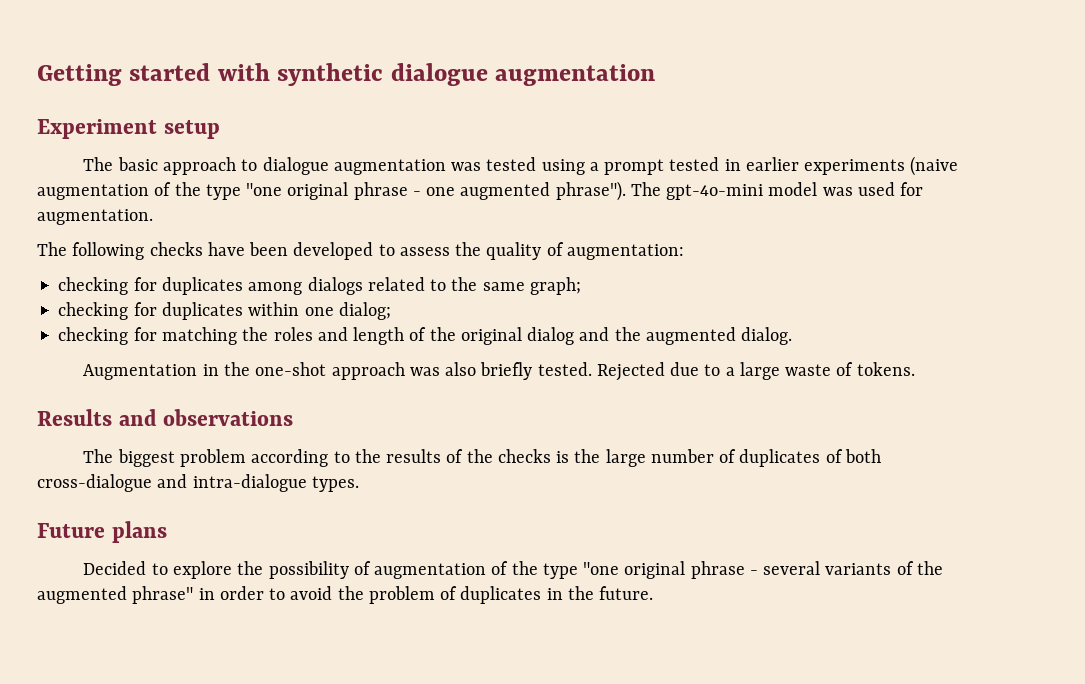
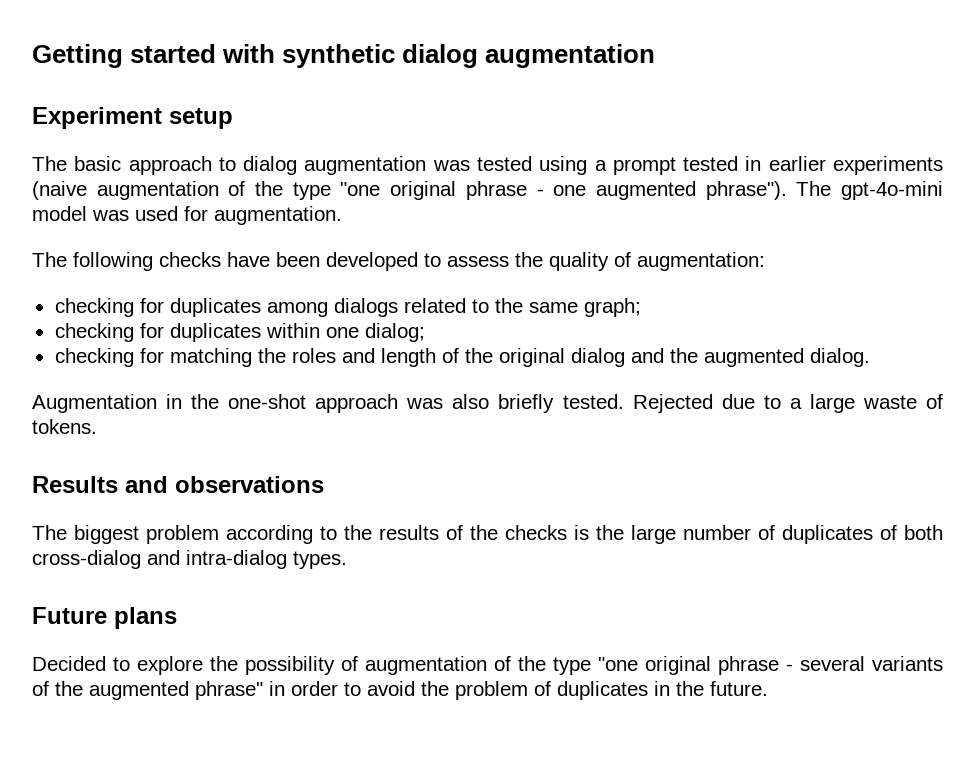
- Getting started with synthetic dialogue augmentation
+ Getting started with synthetic dialog augmentation
- The basic approach to dialogue augmentation was tested using a prompt tested in earlier experiments (naive augmentation of the type "one original phrase - one augmented phrase").
+ The basic approach to dialog augmentation was tested using a prompt tested in earlier experiments (naive augmentation of the type "one original phrase - one augmented phrase").
- The biggest problem according to the results of the checks is the large number of duplicates of both cross-dialogue and intra-dialogue types.
+ The biggest problem according to the results of the checks is the large number of duplicates of both cross-dialog and intra-dialog types.

